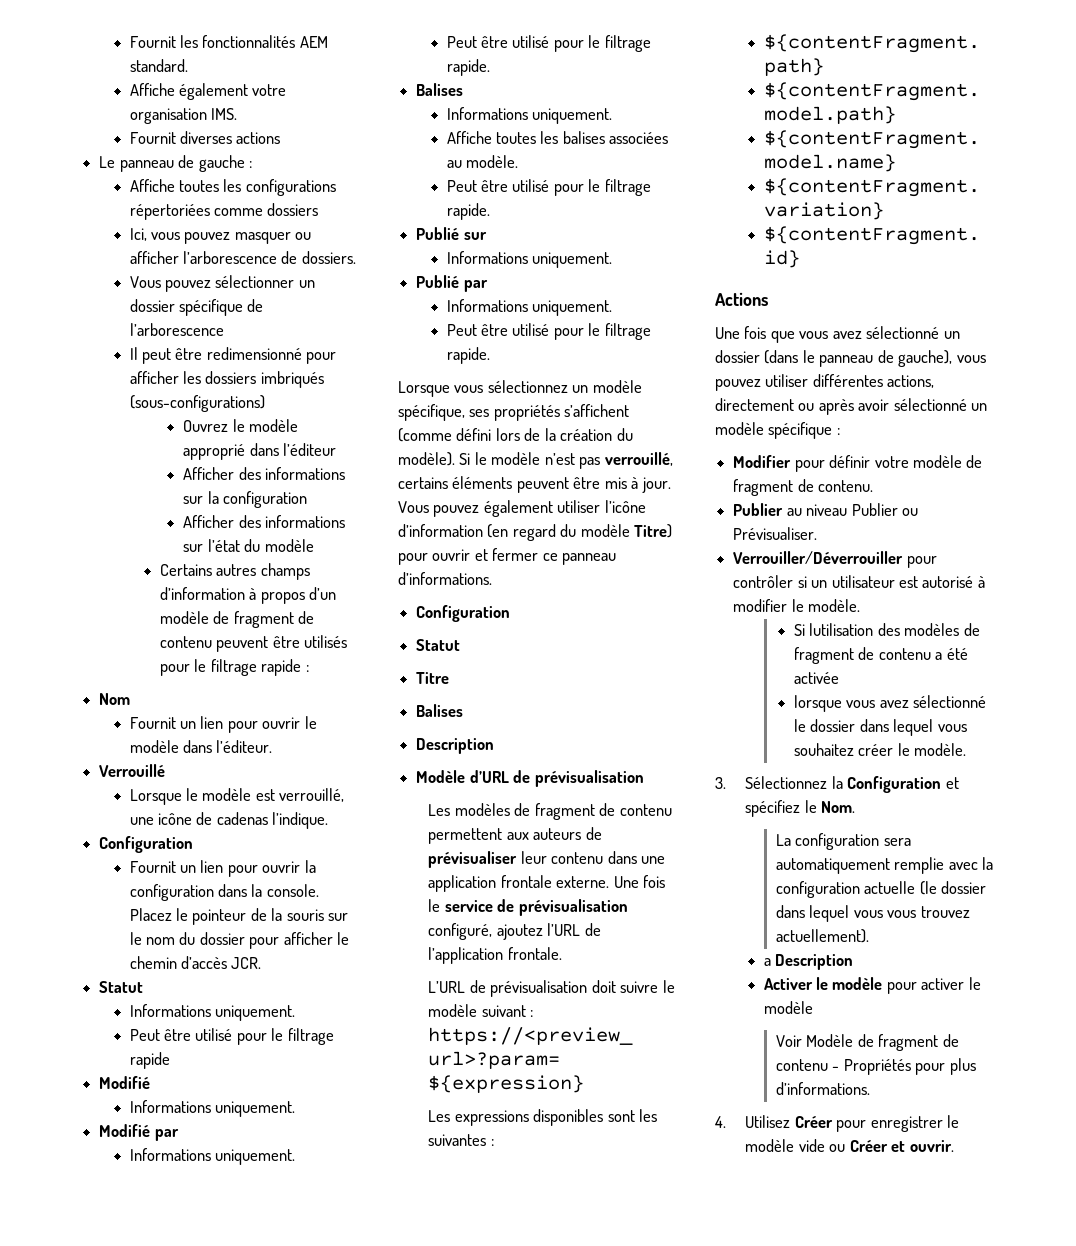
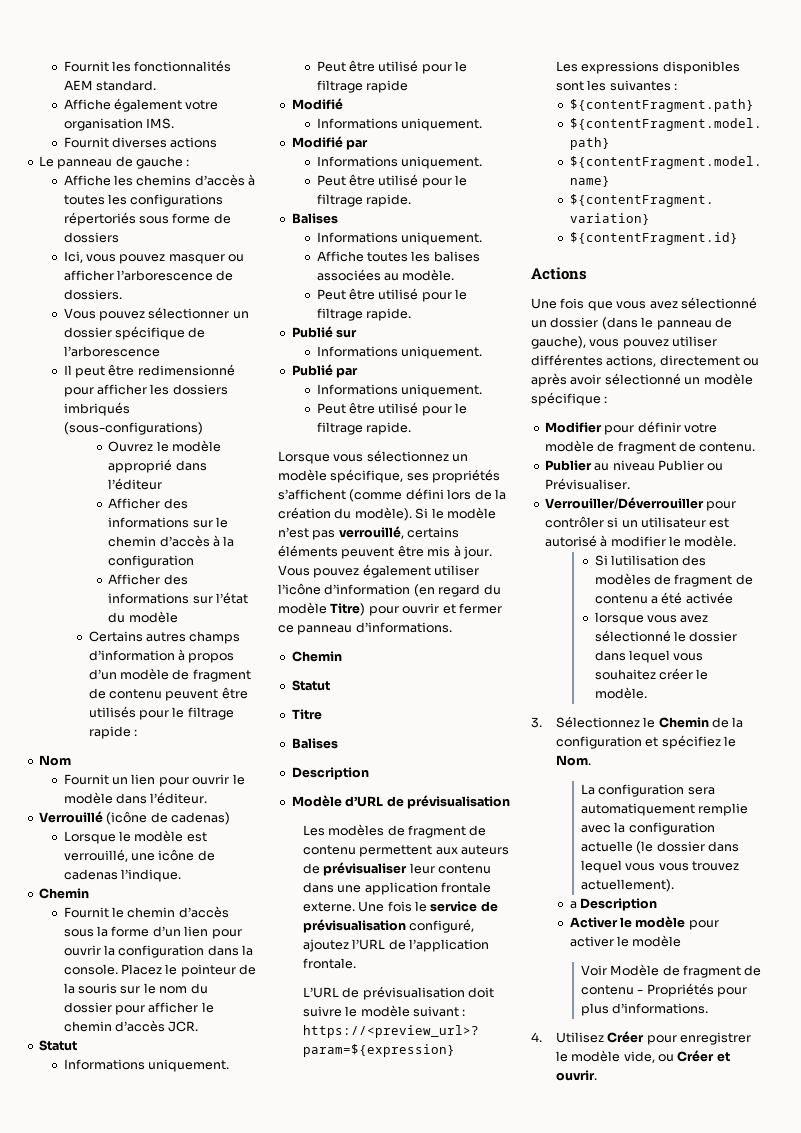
- Affiche toutes les configurations répertoriées comme dossiers
+ Affiche les chemins d’accès à toutes les configurations répertoriés sous forme de dossiers
- Afficher des informations sur la configuration
+ Afficher des informations sur le chemin d’accès à la configuration
- Verrouillé
+ Verrouillé (icône de cadenas)
  Lorsque le modèle est verrouillé, une icône de cadenas l’indique.
- Configuration
- Fournit un lien pour ouvrir la configuration dans la console.
+ Chemin
+ Fournit le chemin d’accès sous la forme d’un lien pour ouvrir la configuration dans la console.
  Vous pouvez également utiliser l’icône d’information (en regard du modèle Titre) pour ouvrir et fermer ce panneau d’informations.
- Configuration
+ Chemin
- 3. Sélectionnez la Configuration et spécifiez le Nom.
+ 3. Sélectionnez le Chemin de la configuration et spécifiez le Nom.
- 4. Utilisez Créer pour enregistrer le modèle vide ou Créer et ouvrir.
+ 4. Utilisez Créer pour enregistrer le modèle vide, ou Créer et ouvrir.

